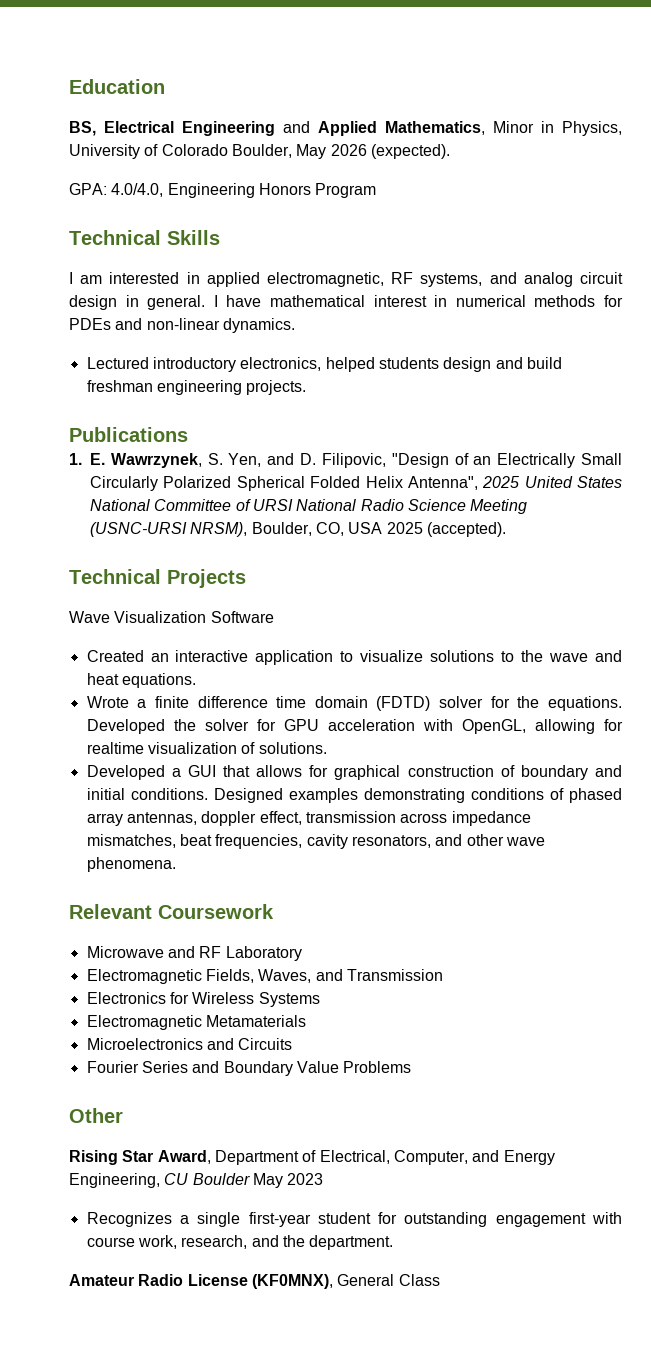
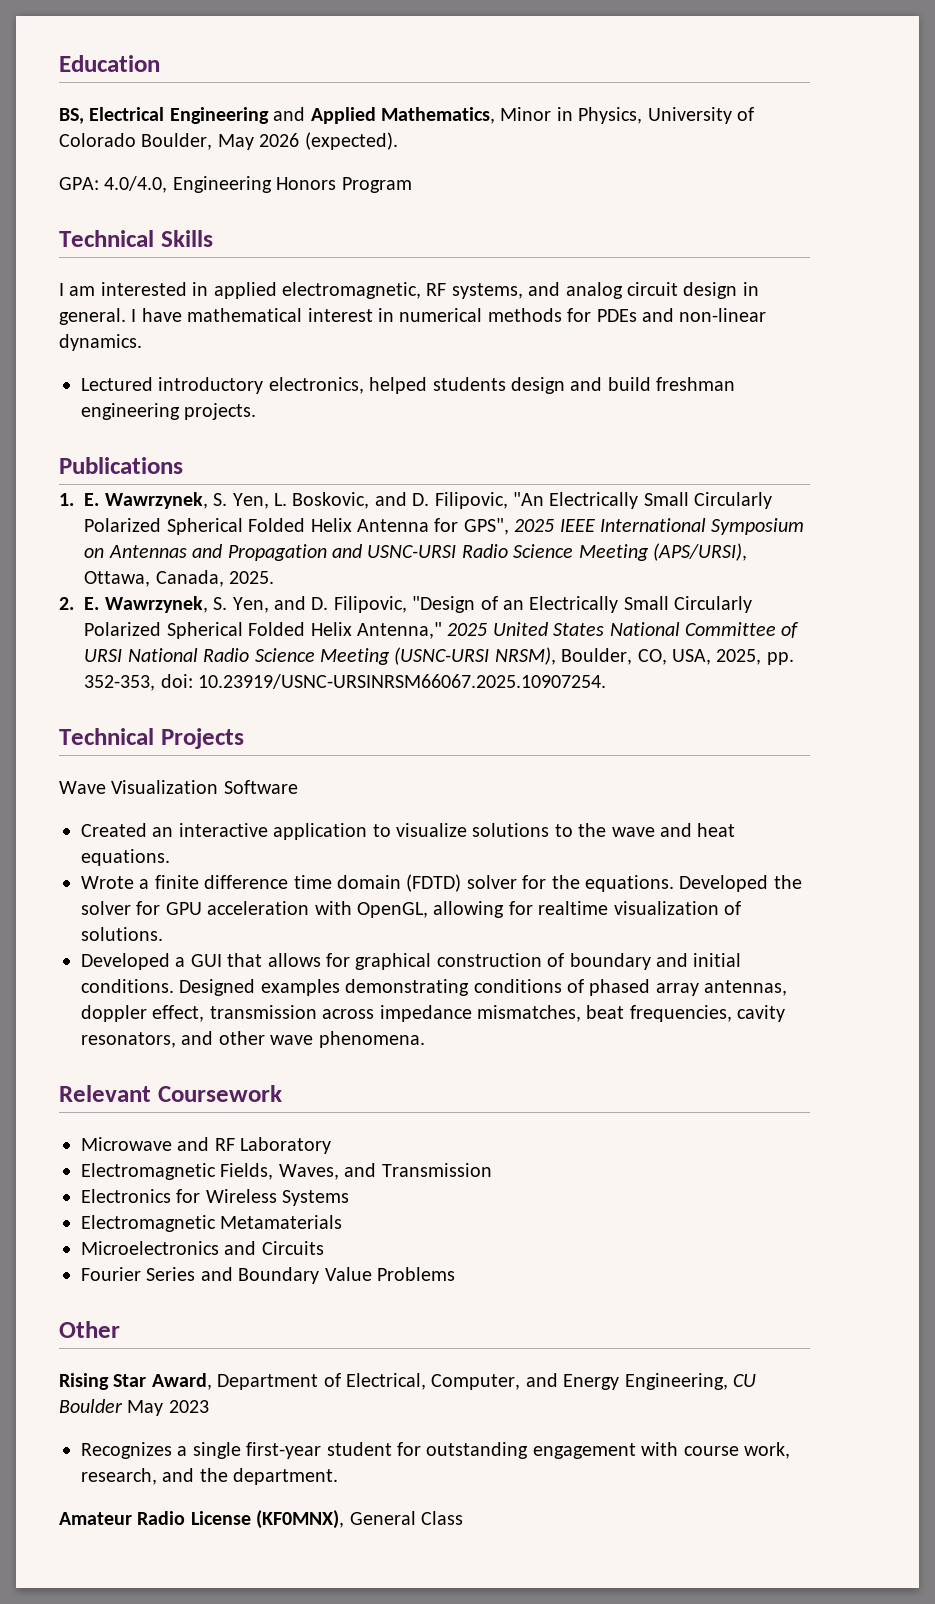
- 1. E. Wawrzynek, S. Yen, and D. Filipovic, "Design of an Electrically Small Circularly Polarized Spherical Folded Helix Antenna", 2025 United States National Committee of URSI National Radio Science Meeting (USNC-URSI NRSM), Boulder, CO, USA 2025 (accepted).
+ 1. E. Wawrzynek, S. Yen, L. Boskovic, and D. Filipovic, "An Electrically Small Circularly Polarized Spherical Folded Helix Antenna for GPS", 2025 IEEE International Symposium on Antennas and Propagation and USNC-URSI Radio Science Meeting (APS/URSI), Ottawa, Canada, 2025.
+ 2. E. Wawrzynek, S. Yen, and D. Filipovic, "Design of an Electrically Small Circularly Polarized Spherical Folded Helix Antenna," 2025 United States National Committee of URSI National Radio Science Meeting (USNC-URSI NRSM), Boulder, CO, USA, 2025, pp. 352-353, doi: 10.23919/USNC-URSINRSM66067.2025.10907254.

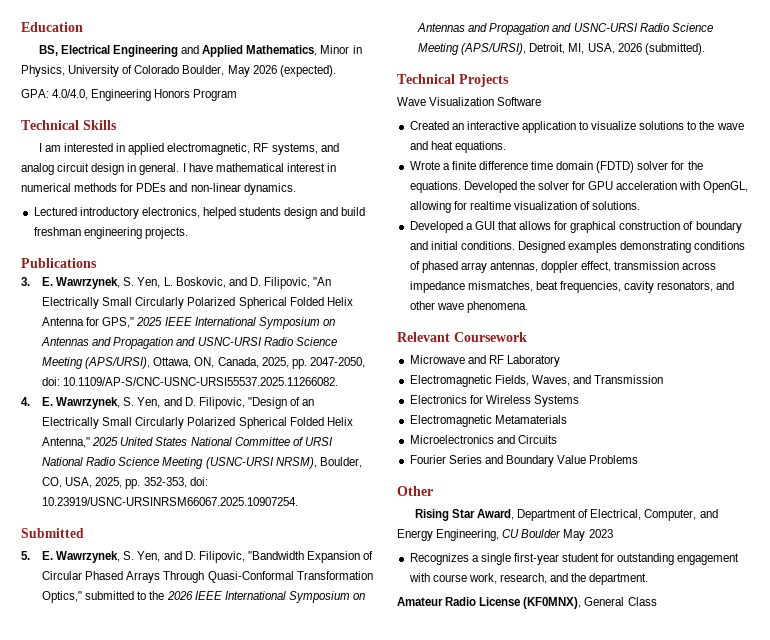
- 1. E. Wawrzynek, S. Yen, L. Boskovic, and D. Filipovic, "An Electrically Small Circularly Polarized Spherical Folded Helix Antenna for GPS", 2025 IEEE International Symposium on Antennas and Propagation and USNC-URSI Radio Science Meeting (APS/URSI), Ottawa, Canada, 2025.
- 2. E. Wawrzynek, S. Yen, and D. Filipovic, "Design of an Electrically Small Circularly Polarized Spherical Folded Helix Antenna," 2025 United States National Committee of URSI National Radio Science Meeting (USNC-URSI NRSM), Boulder, CO, USA, 2025, pp. 352-353, doi:
+ 3. E. Wawrzynek, S. Yen, L. Boskovic, and D. Filipovic, "An Electrically Small Circularly Polarized Spherical Folded Helix Antenna for GPS," 2025 IEEE International Symposium on Antennas and Propagation and USNC-URSI Radio Science Meeting (APS/URSI), Ottawa, ON, Canada, 2025, pp. 2047-2050, doi: 10.1109/AP-S/CNC-USNC-URSI55537.2025.11266082.
+ 4. E. Wawrzynek, S. Yen, and D. Filipovic, "Design of an Electrically Small Circularly Polarized Spherical Folded Helix Antenna," 2025 United States National Committee of URSI National Radio Science Meeting (USNC-URSI NRSM), Boulder, CO, USA, 2025, pp. 352-353, doi:
+ Submitted
+ 5. E. Wawrzynek, S. Yen, and D. Filipovic, "Bandwidth Expansion of Circular Phased Arrays Through Quasi-Conformal Transformation Optics," submitted to the 2026 IEEE International Symposium on Antennas and Propagation and USNC-URSI Radio Science Meeting (APS/URSI), Detroit, MI, USA, 2026 (submitted).

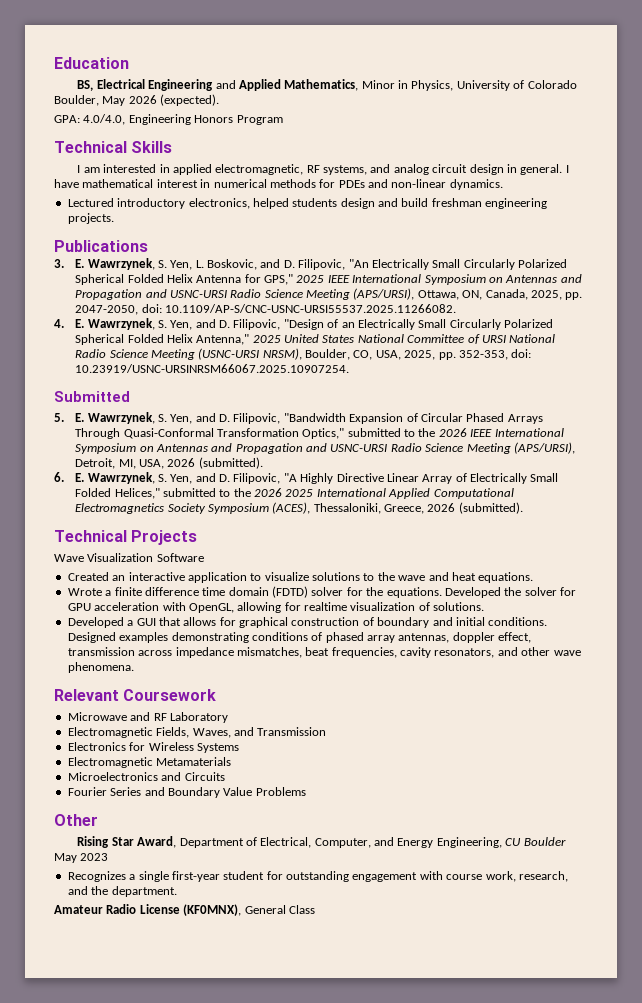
+ 6. E. Wawrzynek, S. Yen, and D. Filipovic, "A Highly Directive Linear Array of Electrically Small Folded Helices," submitted to the 2026 2025 International Applied Computational Electromagnetics Society Symposium (ACES), Thessaloniki, Greece, 2026 (submitted).

